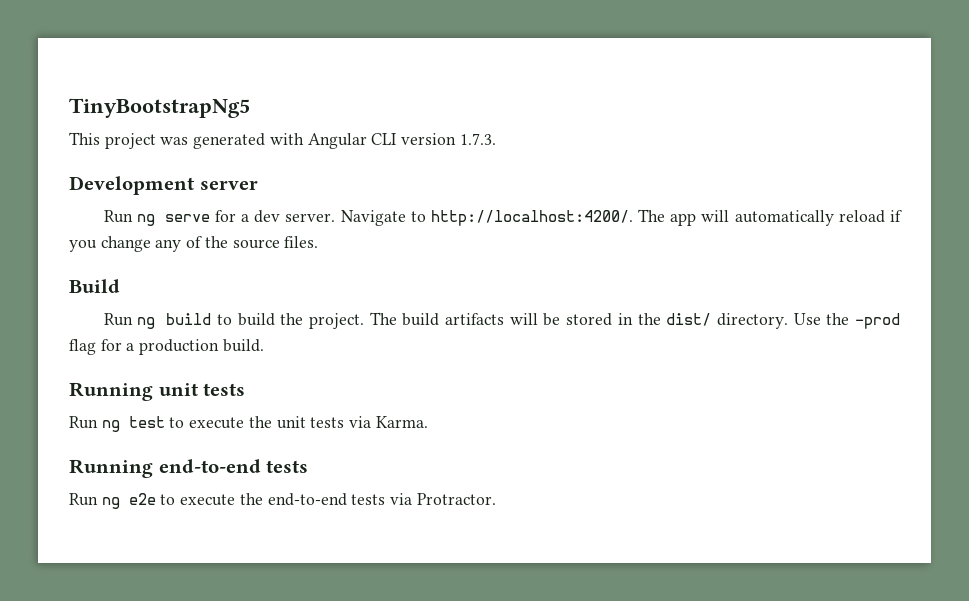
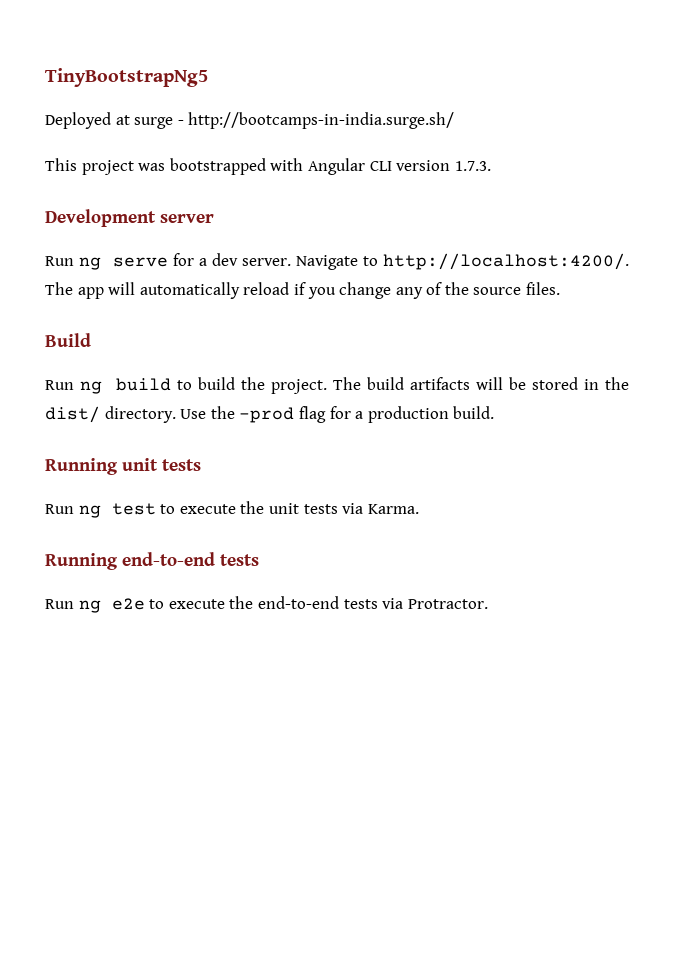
+ Deployed at surge - http://bootcamps-in-india.surge.sh/
- This project was generated with Angular CLI version 1.7.3.
+ This project was bootstrapped with Angular CLI version 1.7.3.

